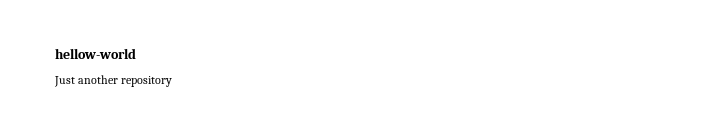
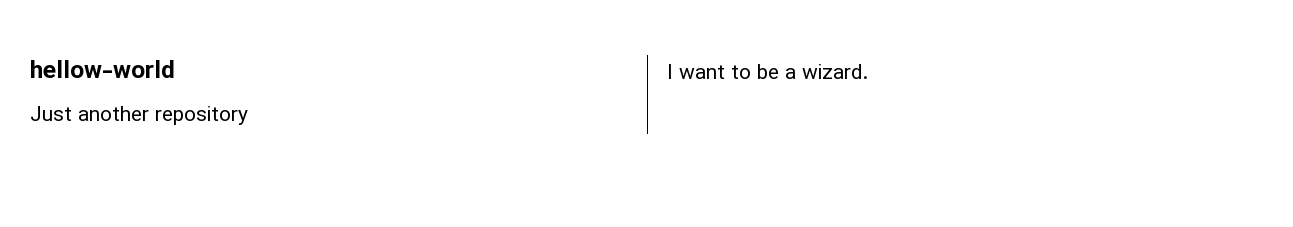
+ I want to be a wizard.

